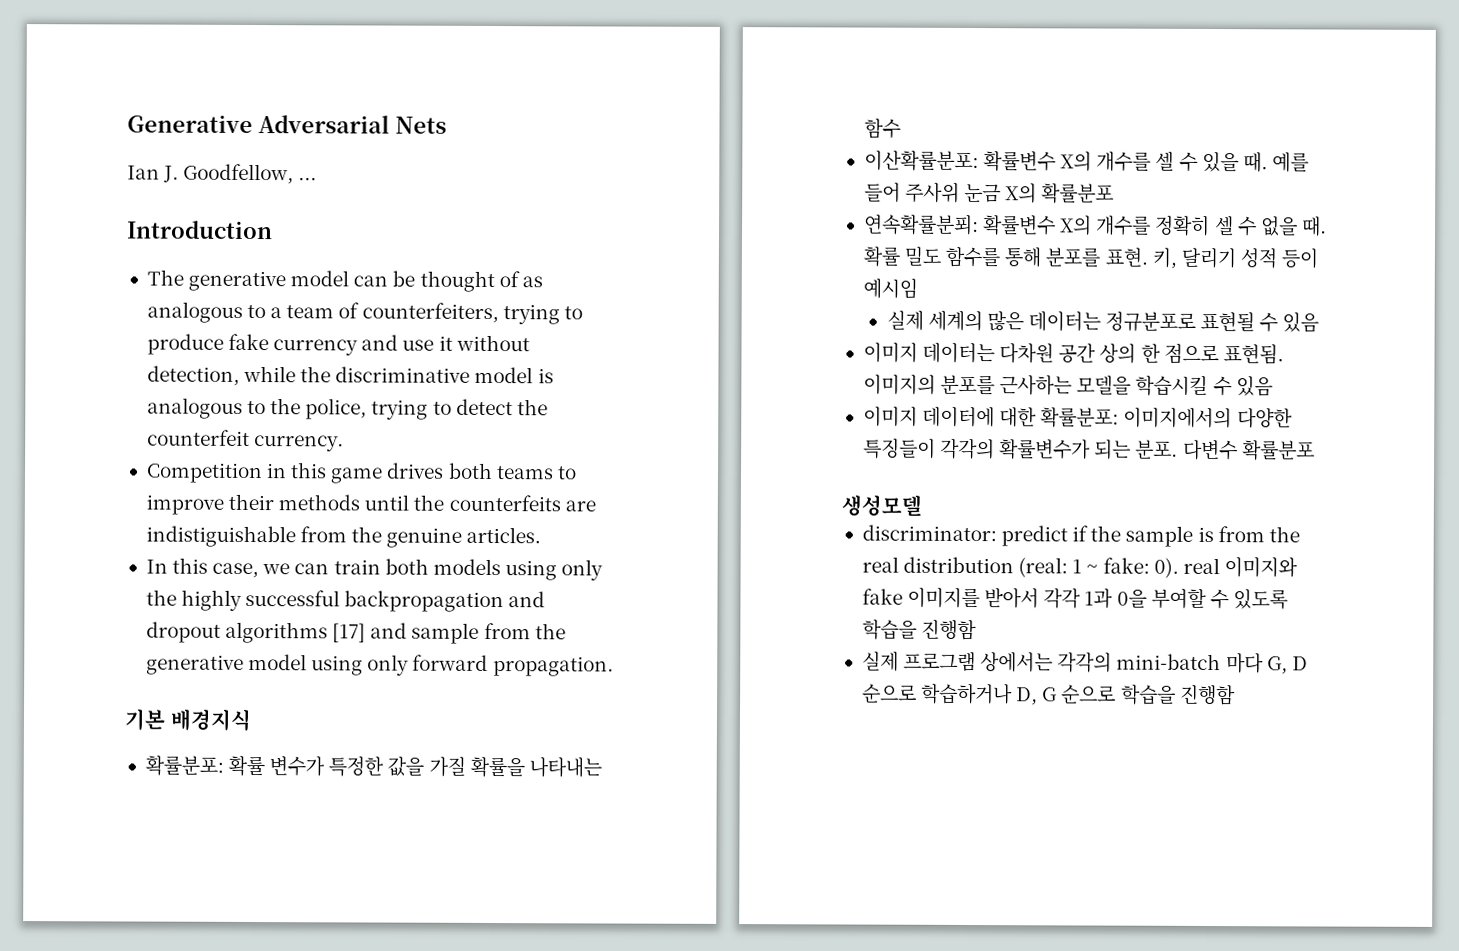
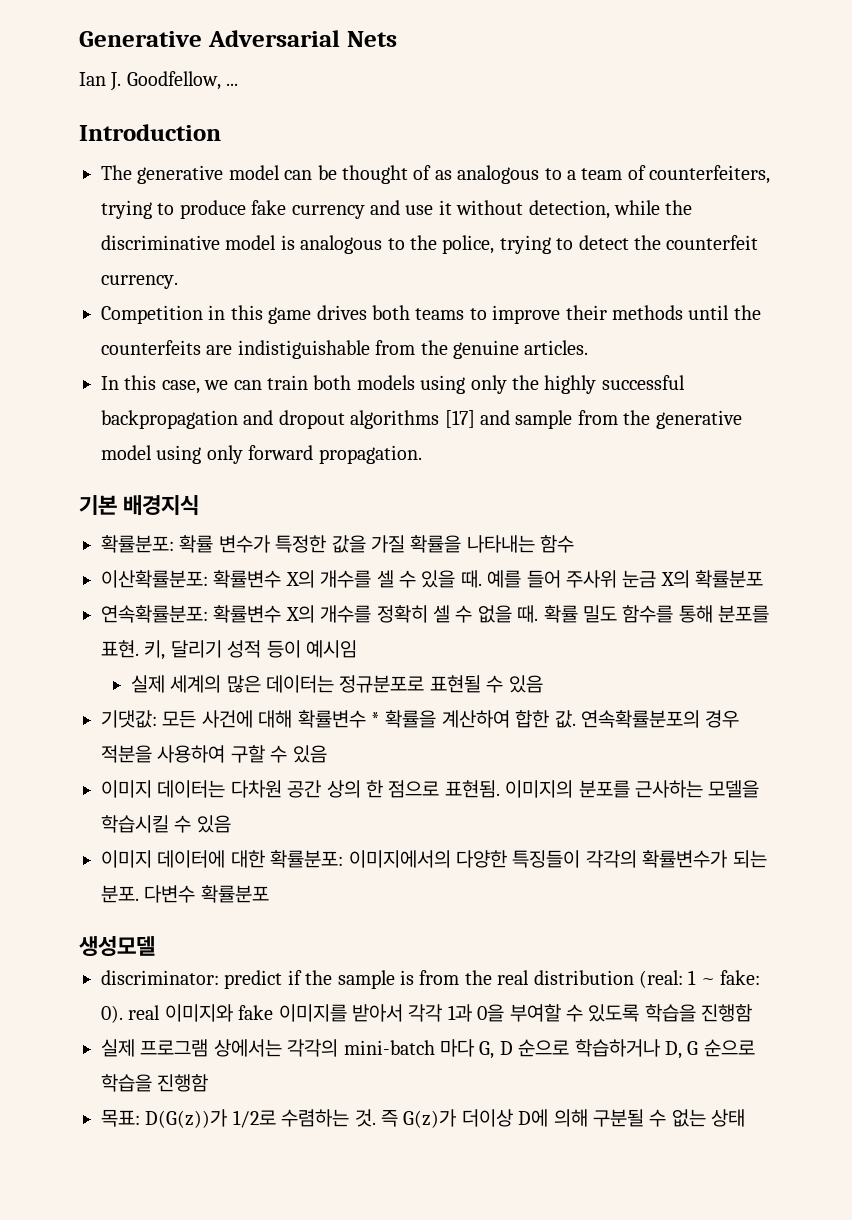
- 연속확률분푀: 확률변수 X의 개수를 정확히 셀 수 없을 때.
+ 연속확률분포: 확률변수 X의 개수를 정확히 셀 수 없을 때.
+ 기댓값: 모든 사건에 대해 확률변수 * 확률을 계산하여 합한 값. 연속확률분포의 경우 적분을 사용하여 구할 수 있음
+ 목표: D(G(z))가 1/2로 수렴하는 것. 즉 G(z)가 더이상 D에 의해 구분될 수 없는 상태

